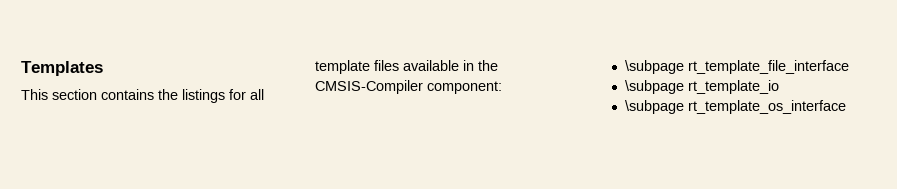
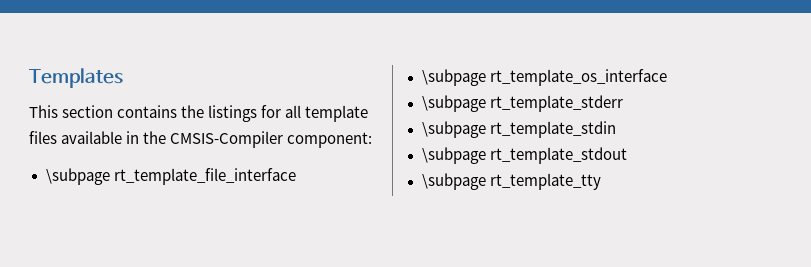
- \subpage rt_template_io
  \subpage rt_template_os_interface
+ \subpage rt_template_stderr
+ \subpage rt_template_stdin
+ \subpage rt_template_stdout
+ \subpage rt_template_tty

